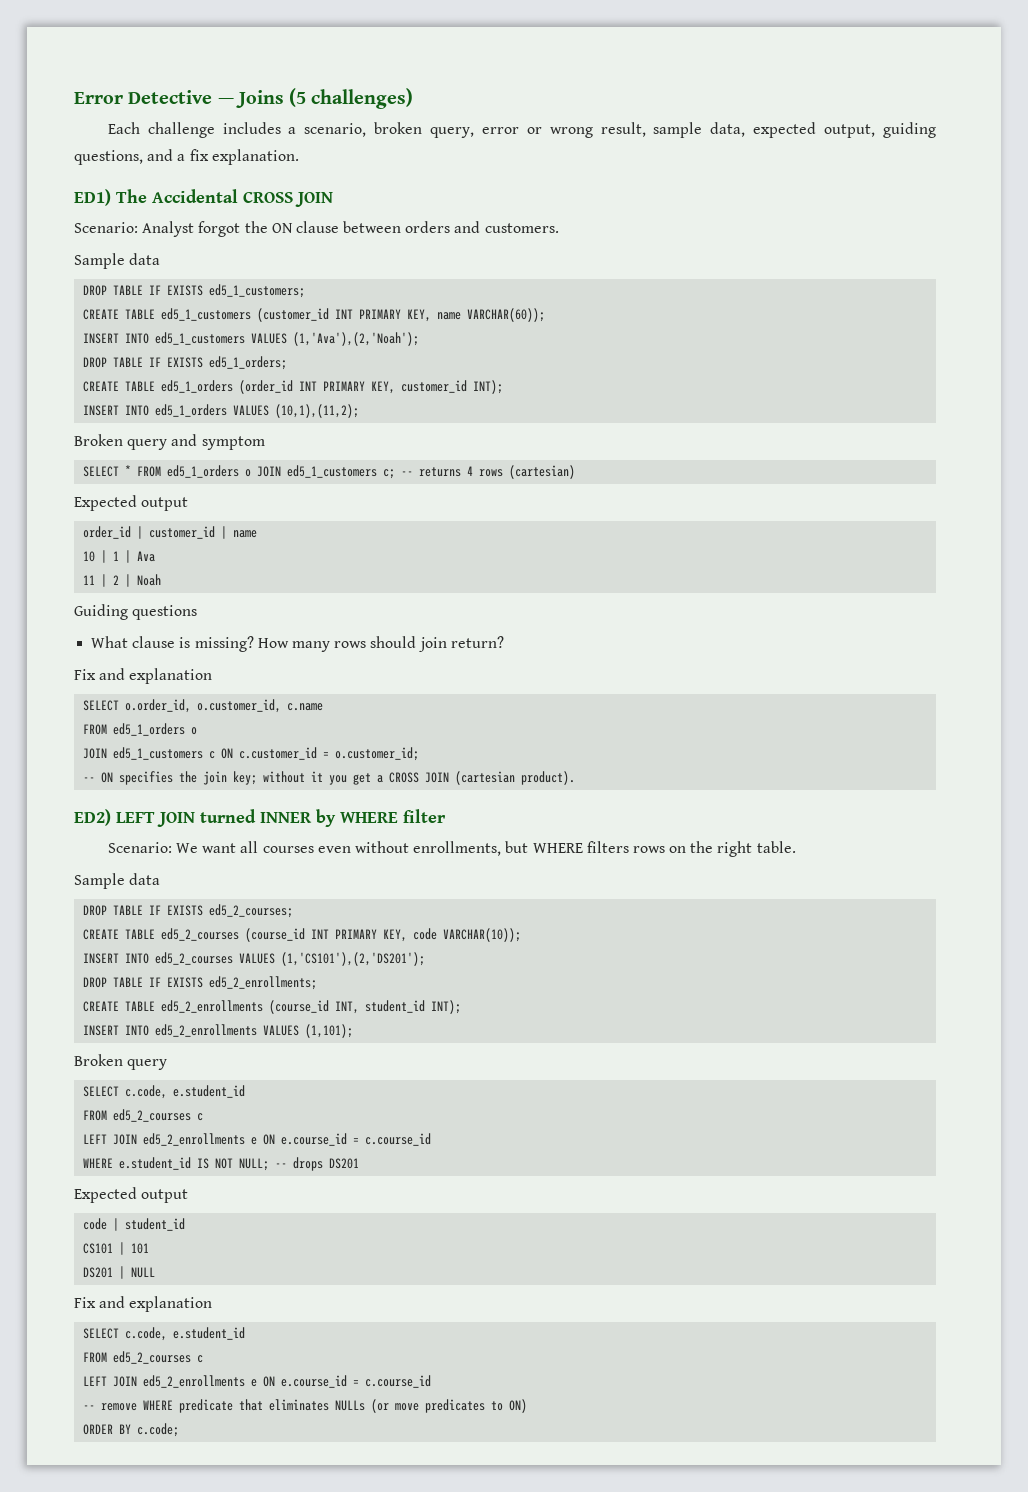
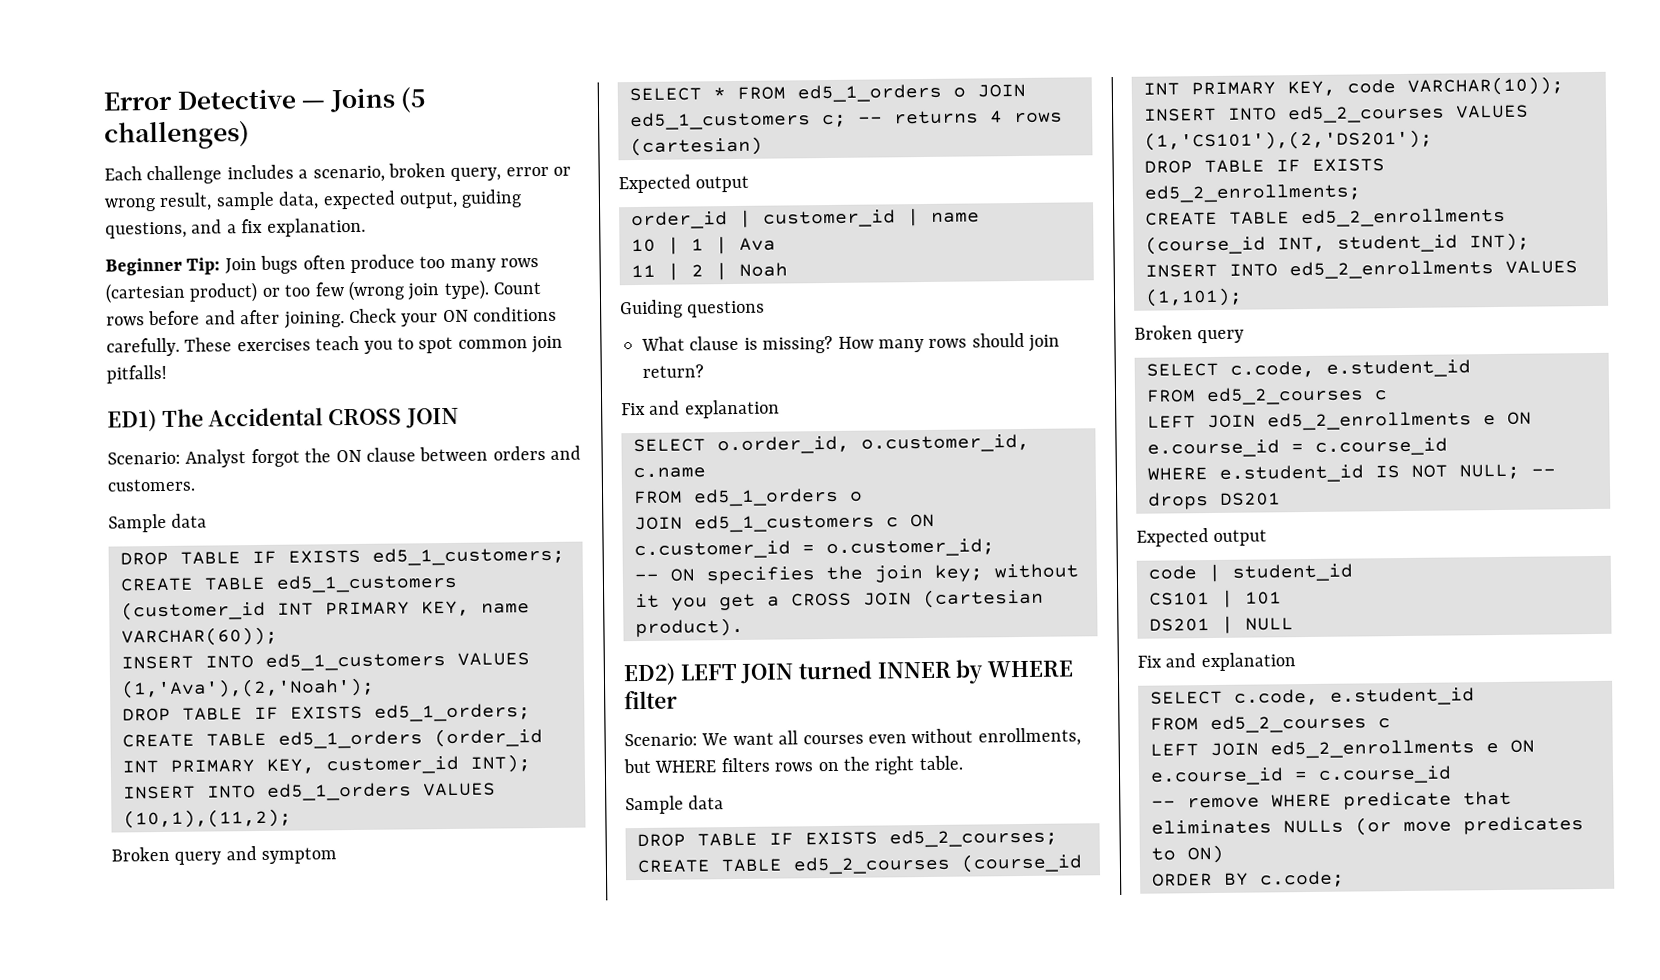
+ Beginner Tip: Join bugs often produce too many rows (cartesian product) or too few (wrong join type). Count rows before and after joining. Check your ON conditions carefully. These exercises teach you to spot common join pitfalls!

